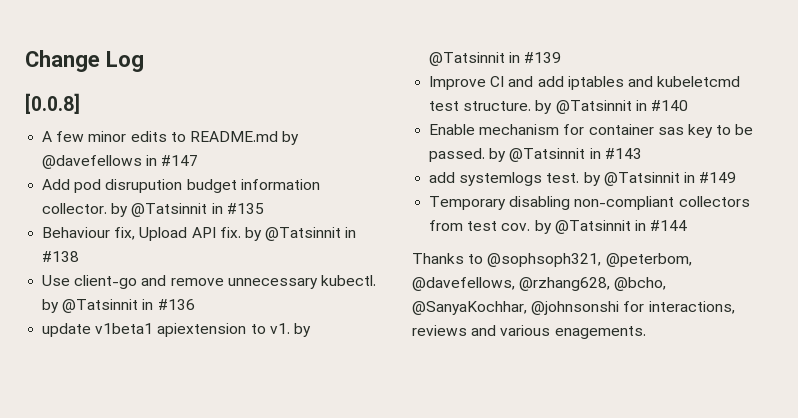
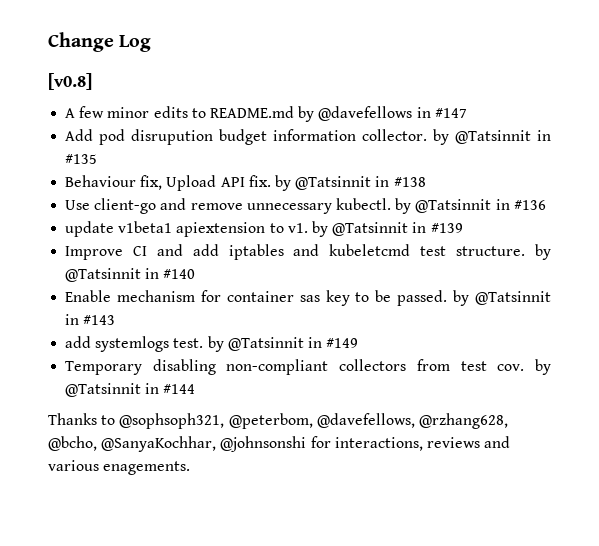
- [0.0.8]
+ [v0.8]

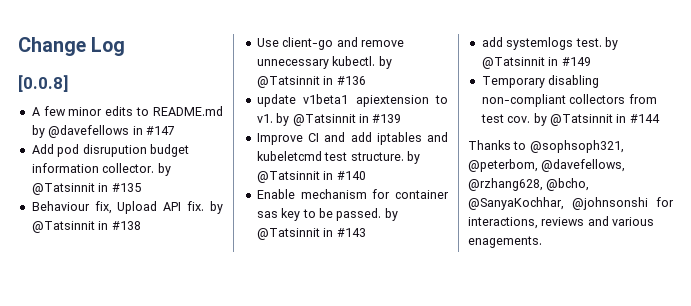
- [v0.8]
+ [0.0.8]

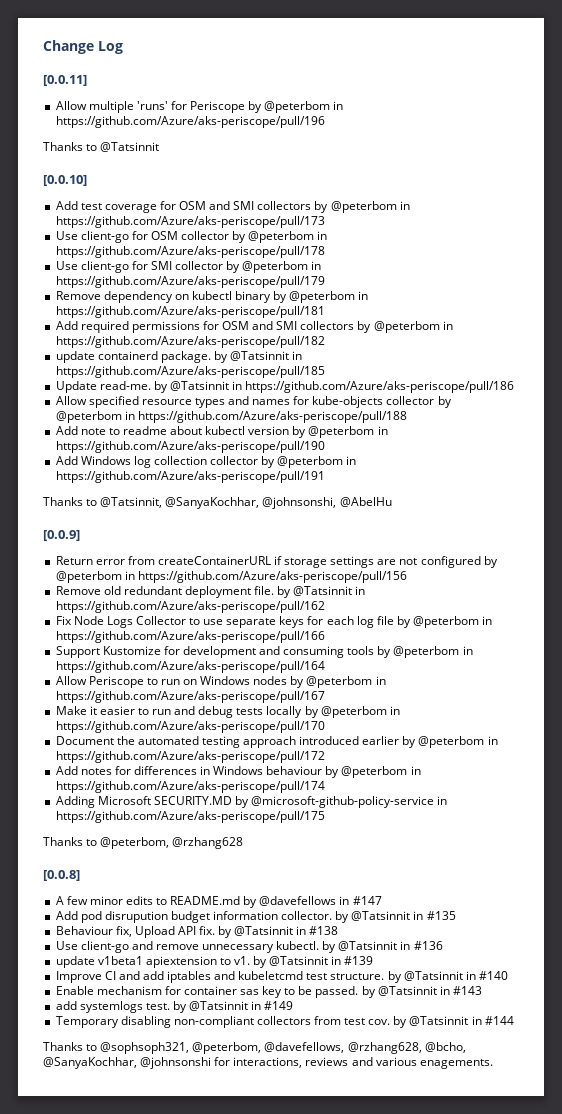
+ [0.0.11]
+ Allow multiple 'runs' for Periscope by @peterbom in https://github.com/Azure/aks-periscope/pull/196
+ Thanks to @Tatsinnit
+ [0.0.10]
+ Add test coverage for OSM and SMI collectors by @peterbom in https://github.com/Azure/aks-periscope/pull/173
+ Use client-go for OSM collector by @peterbom in https://github.com/Azure/aks-periscope/pull/178
+ Use client-go for SMI collector by @peterbom in https://github.com/Azure/aks-periscope/pull/179
+ Remove dependency on kubectl binary by @peterbom in https://github.com/Azure/aks-periscope/pull/181
+ Add required permissions for OSM and SMI collectors by @peterbom in https://github.com/Azure/aks-periscope/pull/182
+ update containerd package. by @Tatsinnit in https://github.com/Azure/aks-periscope/pull/185
+ Update read-me. by @Tatsinnit in https://github.com/Azure/aks-periscope/pull/186
+ Allow specified resource types and names for kube-objects collector by @peterbom in https://github.com/Azure/aks-periscope/pull/188
+ Add note to readme about kubectl version by @peterbom in https://github.com/Azure/aks-periscope/pull/190
+ Add Windows log collection collector by @peterbom in https://github.com/Azure/aks-periscope/pull/191
+ Thanks to @Tatsinnit, @SanyaKochhar, @johnsonshi, @AbelHu
+ [0.0.9]
+ Return error from createContainerURL if storage settings are not configured by @peterbom in https://github.com/Azure/aks-periscope/pull/156
+ Remove old redundant deployment file. by @Tatsinnit in https://github.com/Azure/aks-periscope/pull/162
+ Fix Node Logs Collector to use separate keys for each log file by @peterbom in https://github.com/Azure/aks-periscope/pull/166
+ Support Kustomize for development and consuming tools by @peterbom in https://github.com/Azure/aks-periscope/pull/164
+ Allow Periscope to run on Windows nodes by @peterbom in https://github.com/Azure/aks-periscope/pull/167
+ Make it easier to run and debug tests locally by @peterbom in https://github.com/Azure/aks-periscope/pull/170
+ Document the automated testing approach introduced earlier by @peterbom in https://github.com/Azure/aks-periscope/pull/172
+ Add notes for differences in Windows behaviour by @peterbom in https://github.com/Azure/aks-periscope/pull/174
+ Adding Microsoft SECURITY.MD by @microsoft-github-policy-service in https://github.com/Azure/aks-periscope/pull/175
+ Thanks to @peterbom, @rzhang628

